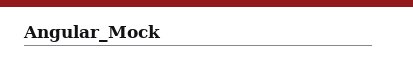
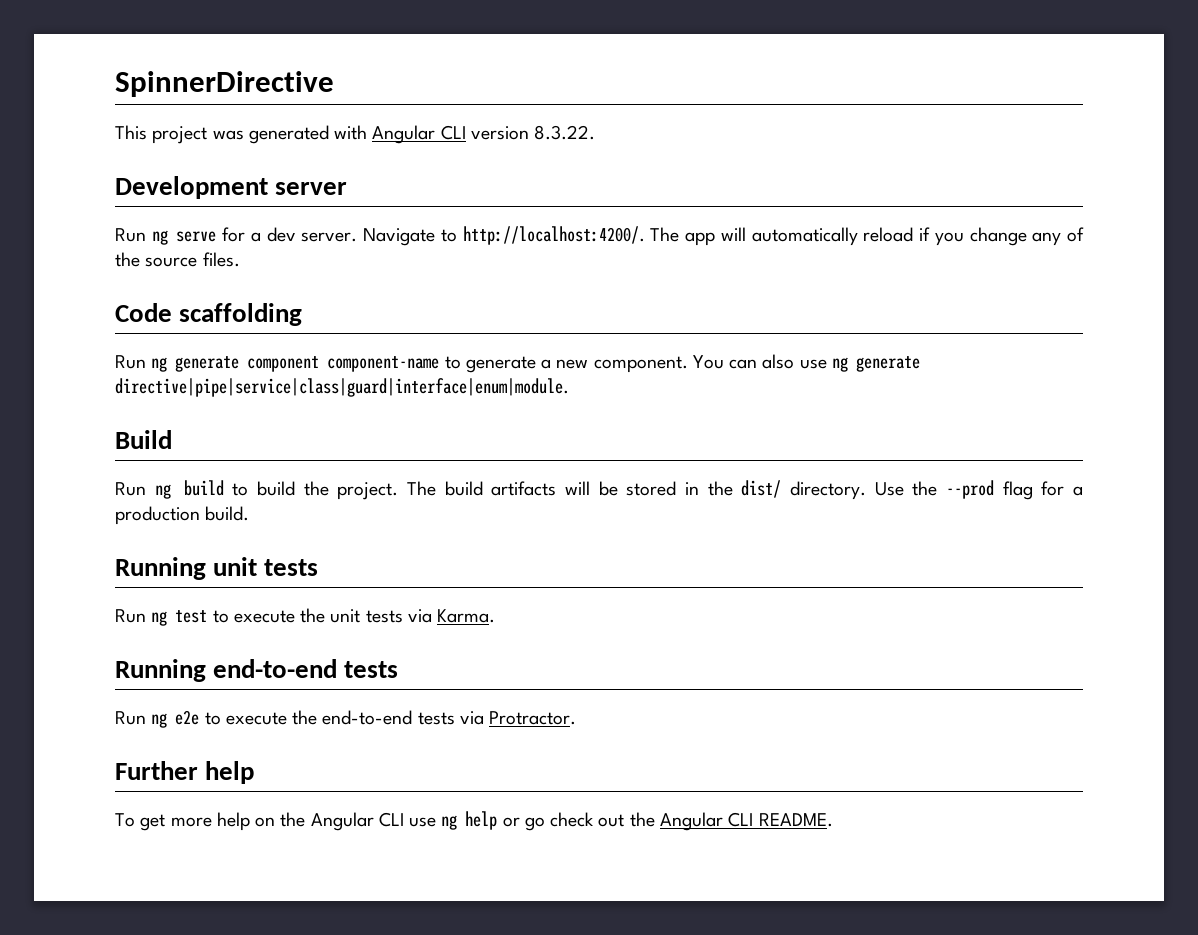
- Angular_Mock
+ SpinnerDirective
+ This project was generated with Angular CLI version 8.3.22.
+ Development server
+ Run ng serve for a dev server. Navigate to http://localhost:4200/. The app will automatically reload if you change any of the source files.
+ Code scaffolding
+ Run ng generate component component-name to generate a new component. You can also use ng generate directive|pipe|service|class|guard|interface|enum|module.
+ Build
+ Run ng build to build the project. The build artifacts will be stored in the dist/ directory. Use the --prod flag for a production build.
+ Running unit tests
+ Run ng test to execute the unit tests via Karma.
+ Running end-to-end tests
+ Run ng e2e to execute the end-to-end tests via Protractor.
+ Further help
+ To get more help on the Angular CLI use ng help or go check out the Angular CLI README.

